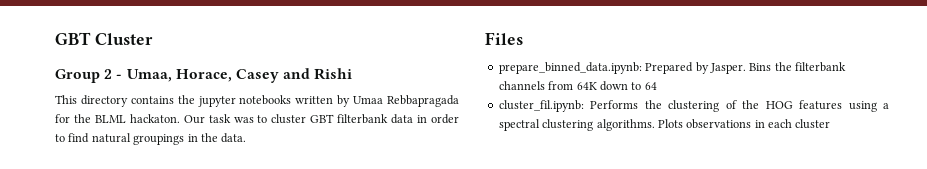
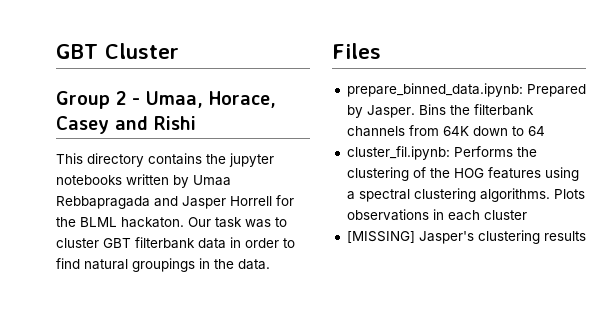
- This directory contains the jupyter notebooks written by Umaa Rebbapragada for the BLML hackaton.
+ This directory contains the jupyter notebooks written by Umaa Rebbapragada and Jasper Horrell for the BLML hackaton.
+ [MISSING] Jasper's clustering results

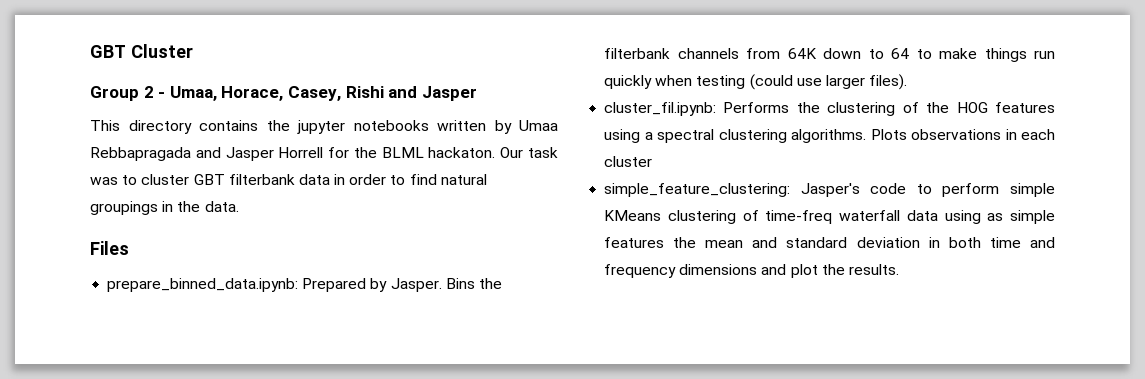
- Group 2 - Umaa, Horace, Casey and Rishi
+ Group 2 - Umaa, Horace, Casey, Rishi and Jasper
- Bins the filterbank channels from 64K down to 64
+ Bins the filterbank channels from 64K down to 64 to make things run quickly when testing (could use larger files).
- [MISSING] Jasper's clustering results
+ simple_feature_clustering: Jasper's code to perform simple KMeans clustering of time-freq waterfall data using as simple features the mean and standard deviation in both time and frequency dimensions and plot the results.

